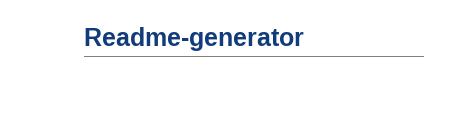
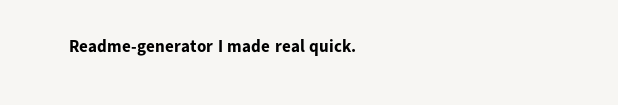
- Readme-generator
+ Readme-generator I made real quick.

